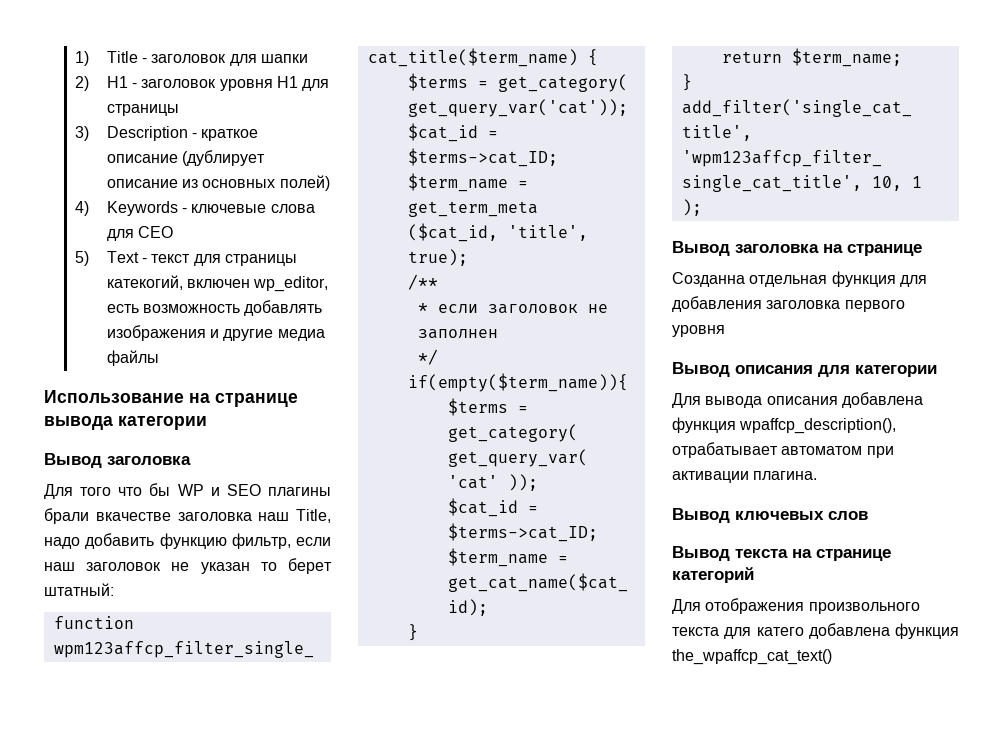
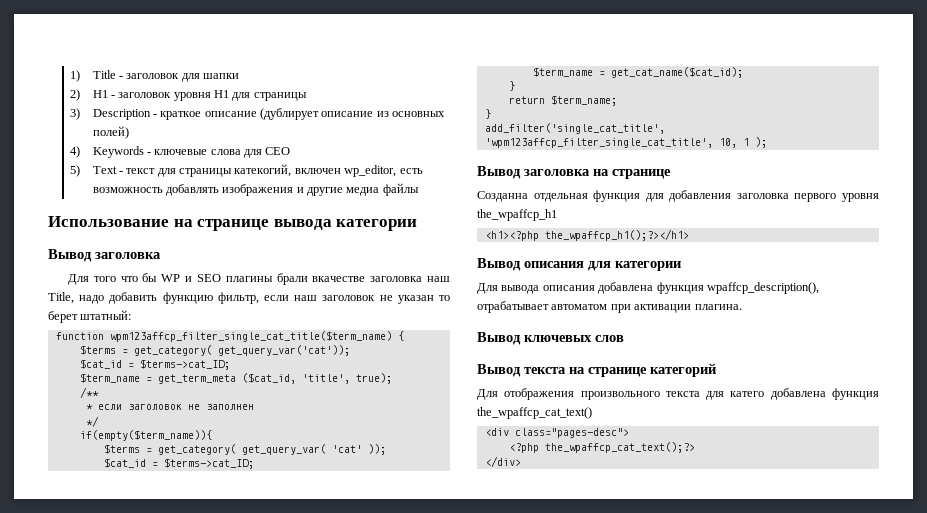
- Созданна отдельная функция для добавления заголовка первого уровня
+ Созданна отдельная функция для добавления заголовка первого уровня the_wpaffcp_h1
+ <h1><?php the_wpaffcp_h1();?></h1>
+ <div class="pages-desc">
+ <?php the_wpaffcp_cat_text();?>
+ </div>

